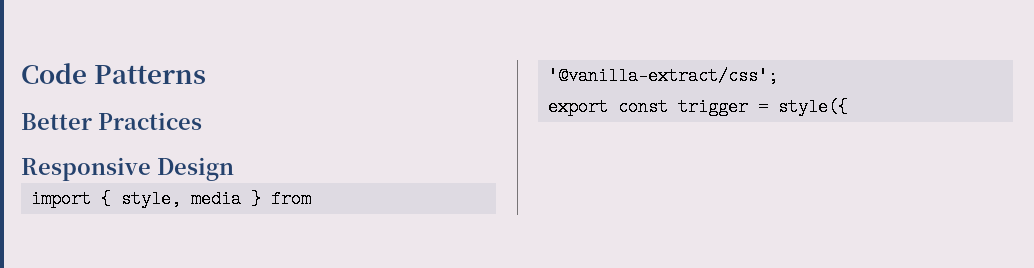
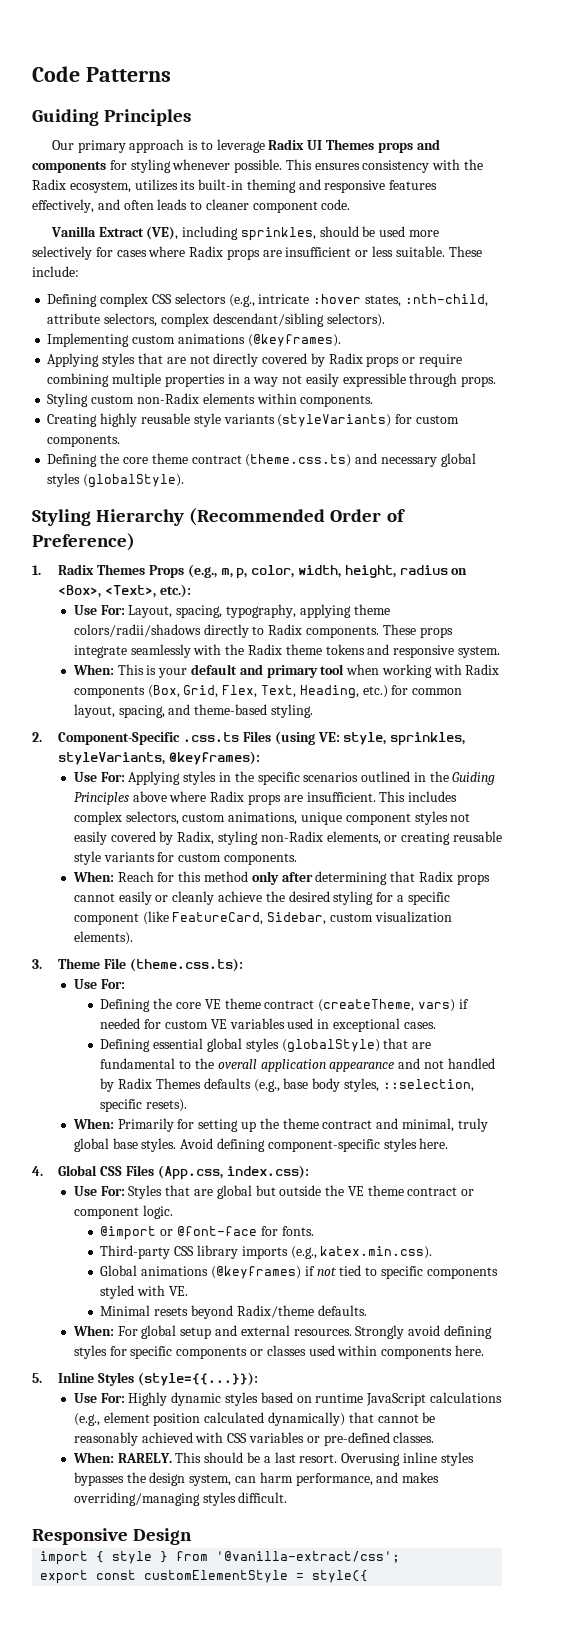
  Code Patterns
- Better Practices
+ Guiding Principles
+ Our primary approach is to leverage Radix UI Themes props and components for styling whenever possible. This ensures consistency with the Radix ecosystem, utilizes its built-in theming and responsive features effectively, and often leads to cleaner component code.
+ Vanilla Extract (VE), including sprinkles, should be used more selectively for cases where Radix props are insufficient or less suitable. These include:
+ Defining complex CSS selectors (e.g., intricate :hover states, :nth-child, attribute selectors, complex descendant/sibling selectors).
+ Implementing custom animations (@keyframes).
+ Applying styles that are not directly covered by Radix props or require combining multiple properties in a way not easily expressible through props.
+ Styling custom non-Radix elements within components.
+ Creating highly reusable style variants (styleVariants) for custom components.
+ Defining the core theme contract (theme.css.ts) and necessary global styles (globalStyle).
+ Styling Hierarchy (Recommended Order of Preference)
+ 1. Radix Themes Props (e.g., m, p, color, width, height, radius on <Box>, <Text>, etc.):
+ Use For: Layout, spacing, typography, applying theme colors/radii/shadows directly to Radix components. These props integrate seamlessly with the Radix theme tokens and responsive system.
+ When: This is your default and primary tool when working with Radix components (Box, Grid, Flex, Text, Heading, etc.) for common layout, spacing, and theme-based styling.
+ 2. Component-Specific .css.ts Files (using VE: style, sprinkles, styleVariants, @keyframes):
+ Use For: Applying styles in the specific scenarios outlined in the Guiding Principles above where Radix props are insufficient. This includes complex selectors, custom animations, unique component styles not easily covered by Radix, styling non-Radix elements, or creating reusable style variants for custom components.
+ When: Reach for this method only after determining that Radix props cannot easily or cleanly achieve the desired styling for a specific component (like FeatureCard, Sidebar, custom visualization elements).
+ 3. Theme File (theme.css.ts):
+ Use For:
+ Defining the core VE theme contract (createTheme, vars) if needed for custom VE variables used in exceptional cases.
+ Defining essential global styles (globalStyle) that are fundamental to the overall application appearance and not handled by Radix Themes defaults (e.g., base body styles, ::selection, specific resets).
+ When: Primarily for setting up the theme contract and minimal, truly global base styles. Avoid defining component-specific styles here.
+ 4. Global CSS Files (App.css, index.css):
+ Use For: Styles that are global but outside the VE theme contract or component logic.
+ @import or @font-face for fonts.
+ Third-party CSS library imports (e.g., katex.min.css).
+ Global animations (@keyframes) if not tied to specific components styled with VE.
+ Minimal resets beyond Radix/theme defaults.
+ When: For global setup and external resources. Strongly avoid defining styles for specific components or classes used within components here.
+ 5. Inline Styles (style={{...}}):
+ Use For: Highly dynamic styles based on runtime JavaScript calculations (e.g., element position calculated dynamically) that cannot be reasonably achieved with CSS variables or pre-defined classes.
+ When: RARELY. This should be a last resort. Overusing inline styles bypasses the design system, can harm performance, and makes overriding/managing styles difficult.
- import { style, media } from '@vanilla-extract/css';
+ import { style } from '@vanilla-extract/css';
- export const trigger = style({
+ export const customElementStyle = style({

